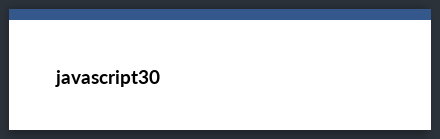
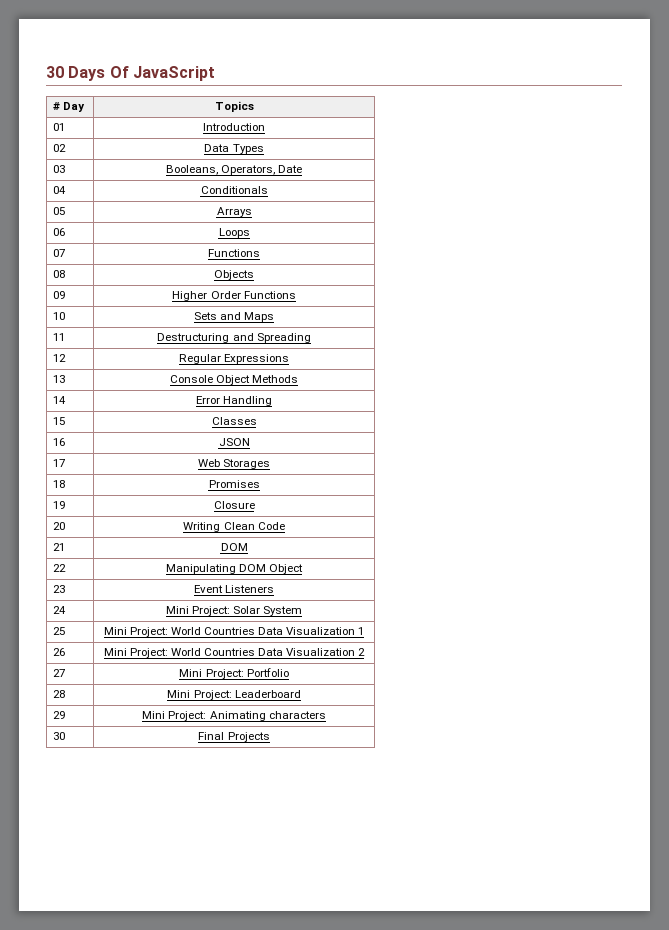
- javascript30
+ 30 Days Of JavaScript
+ # Day | Topics
+ 01 | Introduction
+ 02 | Data Types
+ 03 | Booleans, Operators, Date
+ 04 | Conditionals
+ 05 | Arrays
+ 06 | Loops
+ 07 | Functions
+ 08 | Objects
+ 09 | Higher Order Functions
+ 10 | Sets and Maps
+ 11 | Destructuring and Spreading
+ 12 | Regular Expressions
+ 13 | Console Object Methods
+ 14 | Error Handling
+ 15 | Classes
+ 16 | JSON
+ 17 | Web Storages
+ 18 | Promises
+ 19 | Closure
+ 20 | Writing Clean Code
+ 21 | DOM
+ 22 | Manipulating DOM Object
+ 23 | Event Listeners
+ 24 | Mini Project: Solar System
+ 25 | Mini Project: World Countries Data Visualization 1
+ 26 | Mini Project: World Countries Data Visualization 2
+ 27 | Mini Project: Portfolio
+ 28 | Mini Project: Leaderboard
+ 29 | Mini Project: Animating characters
+ 30 | Final Projects

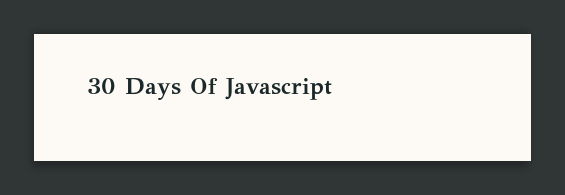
- 30 Days Of JavaScript
- # Day | Topics
- 01 | Introduction
- 02 | Data Types
- 03 | Booleans, Operators, Date
- 04 | Conditionals
- 05 | Arrays
- 06 | Loops
- 07 | Functions
- 08 | Objects
- 09 | Higher Order Functions
- 10 | Sets and Maps
- 11 | Destructuring and Spreading
- 12 | Regular Expressions
- 13 | Console Object Methods
- 14 | Error Handling
- 15 | Classes
- 16 | JSON
- 17 | Web Storages
- 18 | Promises
- 19 | Closure
- 20 | Writing Clean Code
- 21 | DOM
- 22 | Manipulating DOM Object
- 23 | Event Listeners
- 24 | Mini Project: Solar System
- 25 | Mini Project: World Countries Data Visualization 1
- 26 | Mini Project: World Countries Data Visualization 2
- 27 | Mini Project: Portfolio
- 28 | Mini Project: Leaderboard
- 29 | Mini Project: Animating characters
- 30 | Final Projects
+ 30 Days Of Javascript

